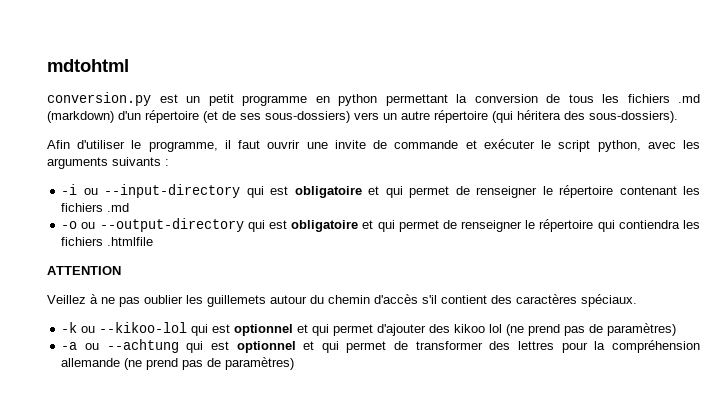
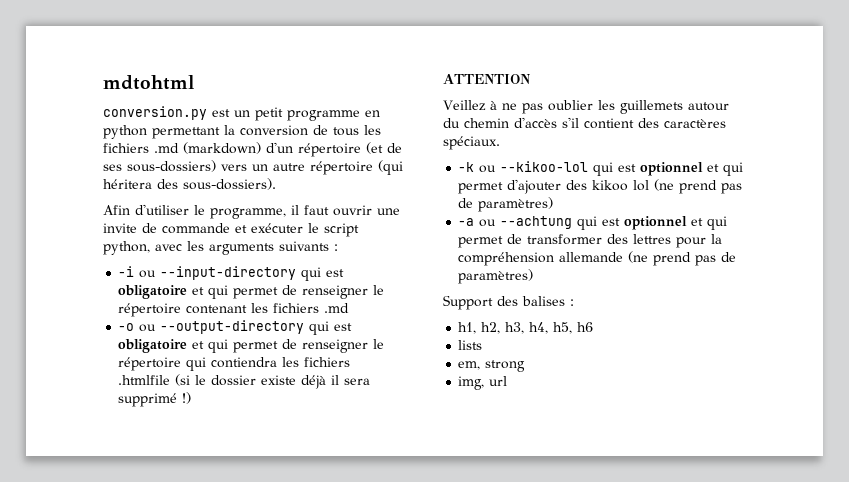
- -o ou --output-directory qui est obligatoire et qui permet de renseigner le répertoire qui contiendra les fichiers .htmlfile
+ -o ou --output-directory qui est obligatoire et qui permet de renseigner le répertoire qui contiendra les fichiers .htmlfile (si le dossier existe déjà il sera supprimé !)
+ Support des balises :
+ h1, h2, h3, h4, h5, h6
+ lists
+ em, strong
+ img, url

